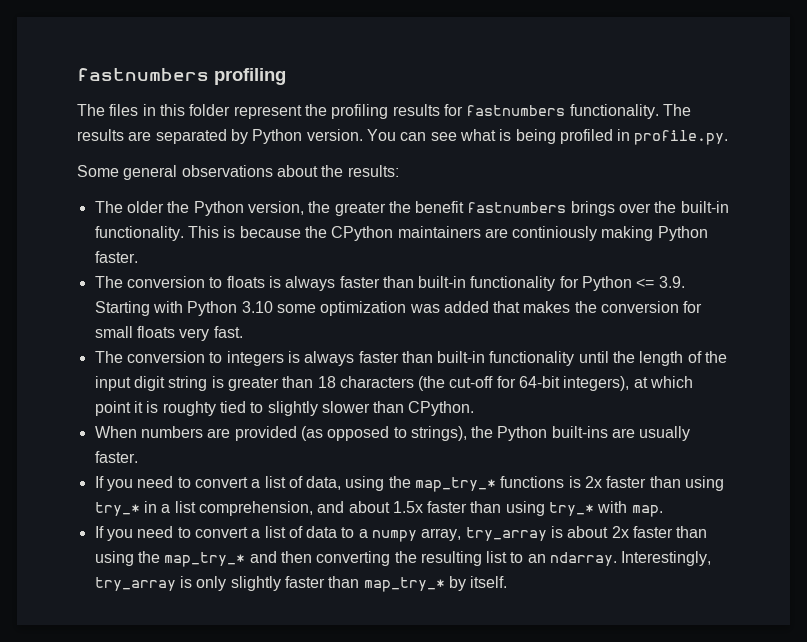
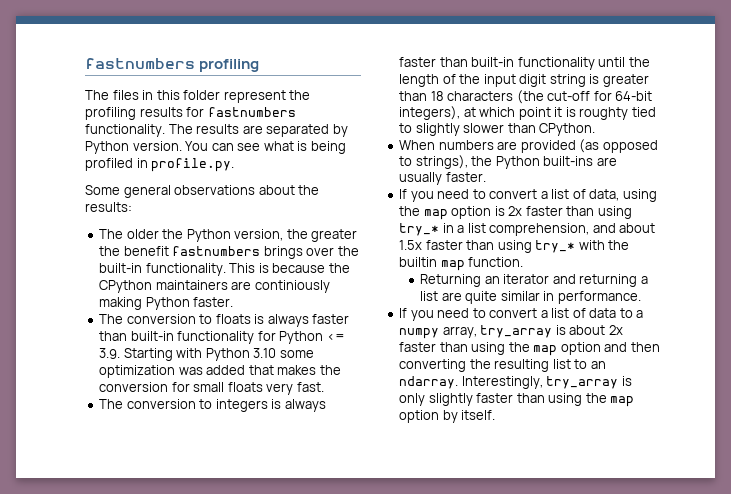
- If you need to convert a list of data, using the map_try_* functions is 2x faster than using try_* in a list comprehension, and about 1.5x faster than using try_* with map.
+ If you need to convert a list of data, using the map option is 2x faster than using try_* in a list comprehension, and about 1.5x faster than using try_* with the builtin map function.
+ Returning an iterator and returning a list are quite similar in performance.
- If you need to convert a list of data to a numpy array, try_array is about 2x faster than using the map_try_* and then converting the resulting list to an ndarray.
+ If you need to convert a list of data to a numpy array, try_array is about 2x faster than using the map option and then converting the resulting list to an ndarray.
- Interestingly, try_array is only slightly faster than map_try_* by itself.
+ Interestingly, try_array is only slightly faster than using the map option by itself.

